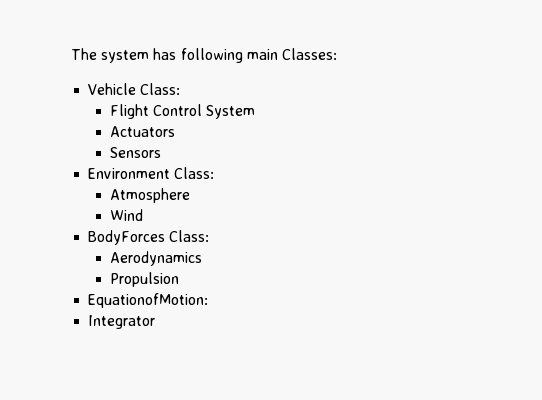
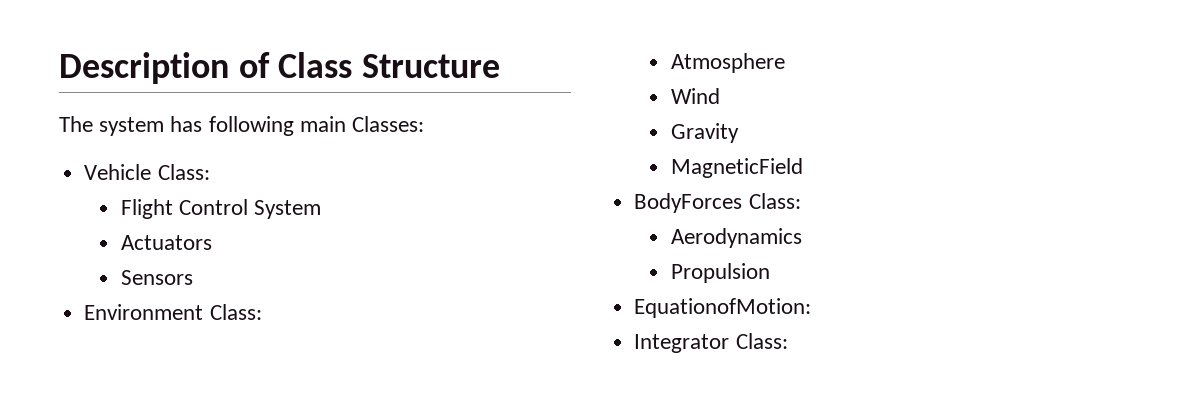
+ Description of Class Structure
+ Gravity
+ MagneticField
- Integrator
+ Integrator Class:

